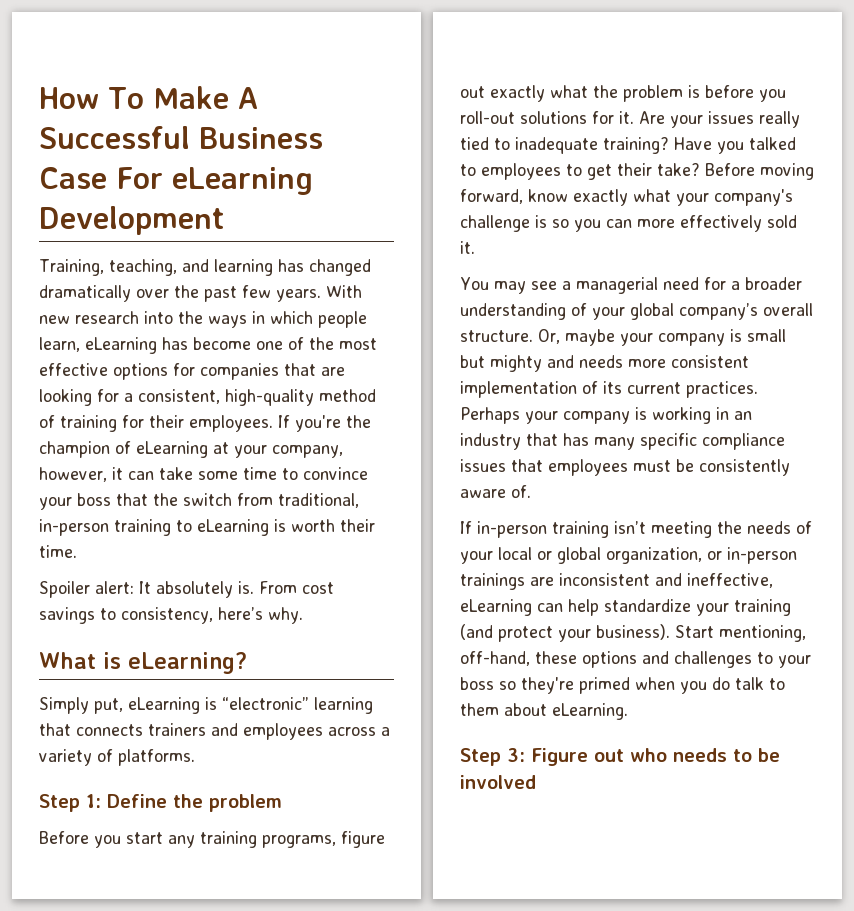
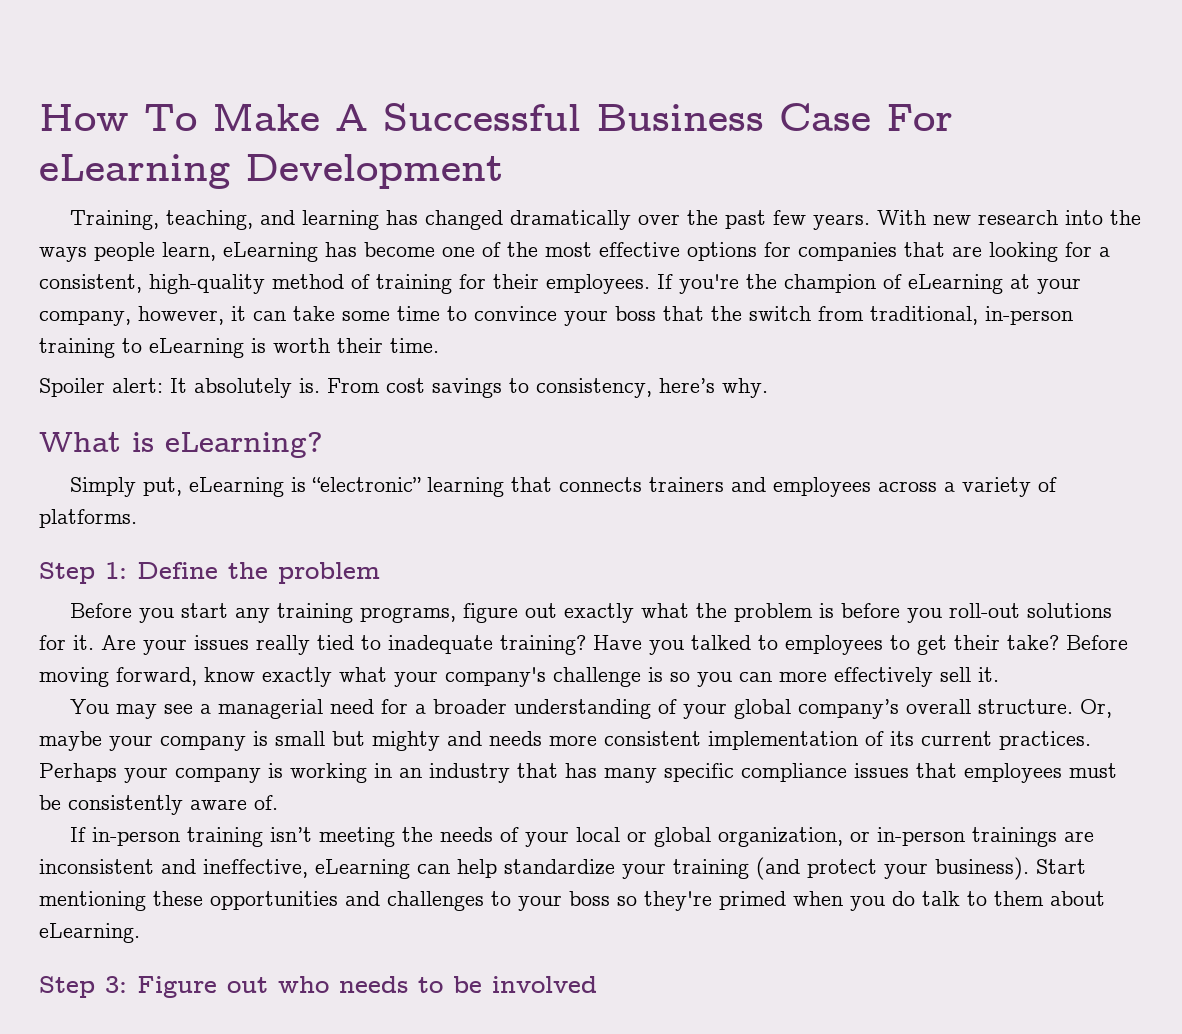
- With new research into the ways in which people learn, eLearning has become one of the most effective options for companies that are looking for a consistent, high-quality method of training for their employees.
+ With new research into the ways people learn, eLearning has become one of the most effective options for companies that are looking for a consistent, high-quality method of training for their employees.
- Before moving forward, know exactly what your company's challenge is so you can more effectively sold it.
+ Before moving forward, know exactly what your company's challenge is so you can more effectively sell it.
- Start mentioning, off-hand, these options and challenges to your boss so they're primed when you do talk to them about eLearning.
+ Start mentioning these opportunities and challenges to your boss so they're primed when you do talk to them about eLearning.

